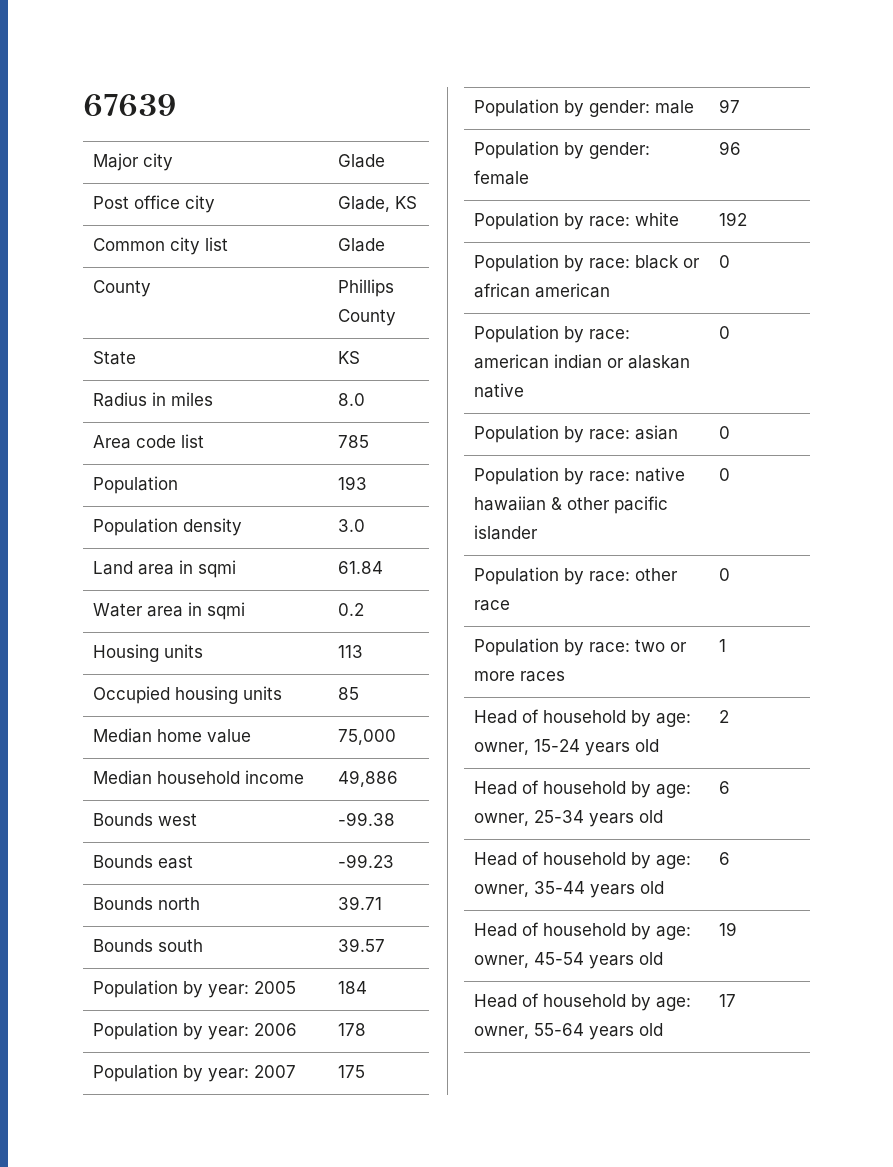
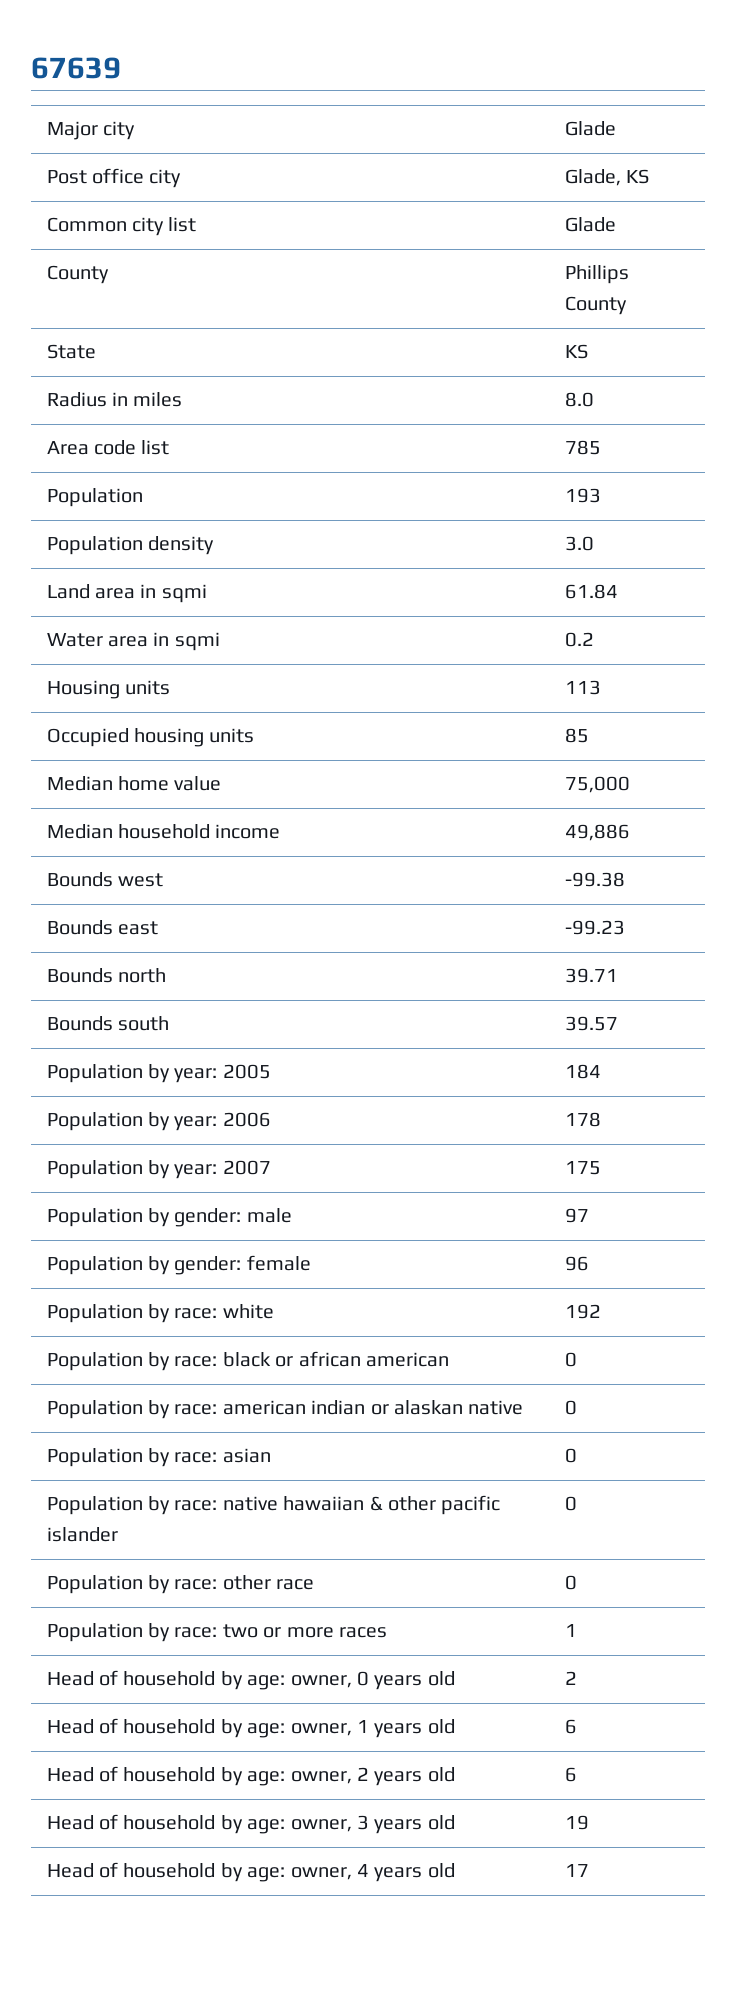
- Head of household by age: owner, 15-24 years old | 2
+ Head of household by age: owner, 0 years old | 2
- Head of household by age: owner, 25-34 years old | 6
- Head of household by age: owner, 35-44 years old | 6
- Head of household by age: owner, 45-54 years old | 19
+ Head of household by age: owner, 1 years old | 6
+ Head of household by age: owner, 2 years old | 6
+ Head of household by age: owner, 3 years old | 19
- Head of household by age: owner, 55-64 years old | 17
+ Head of household by age: owner, 4 years old | 17

